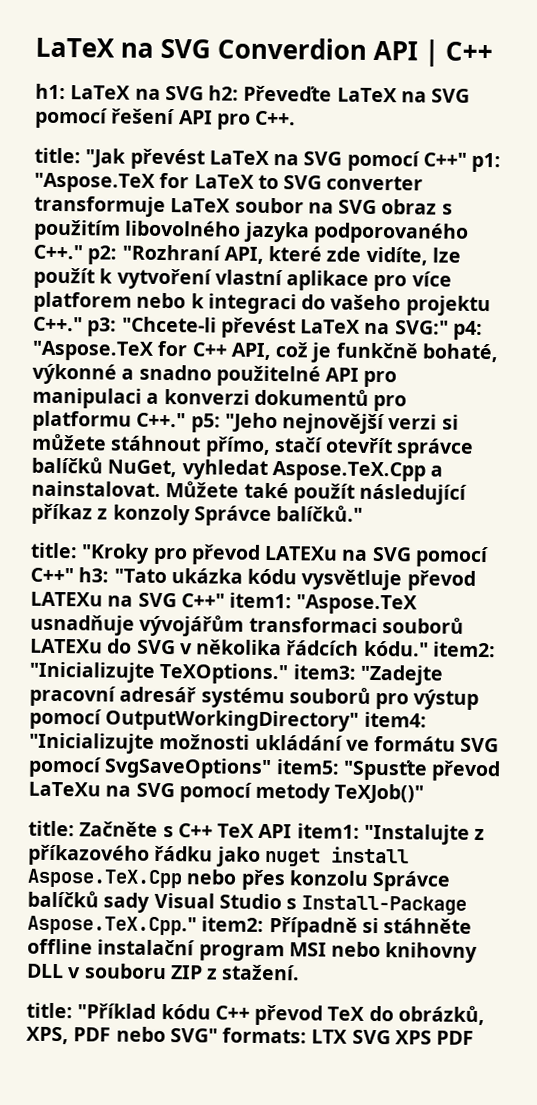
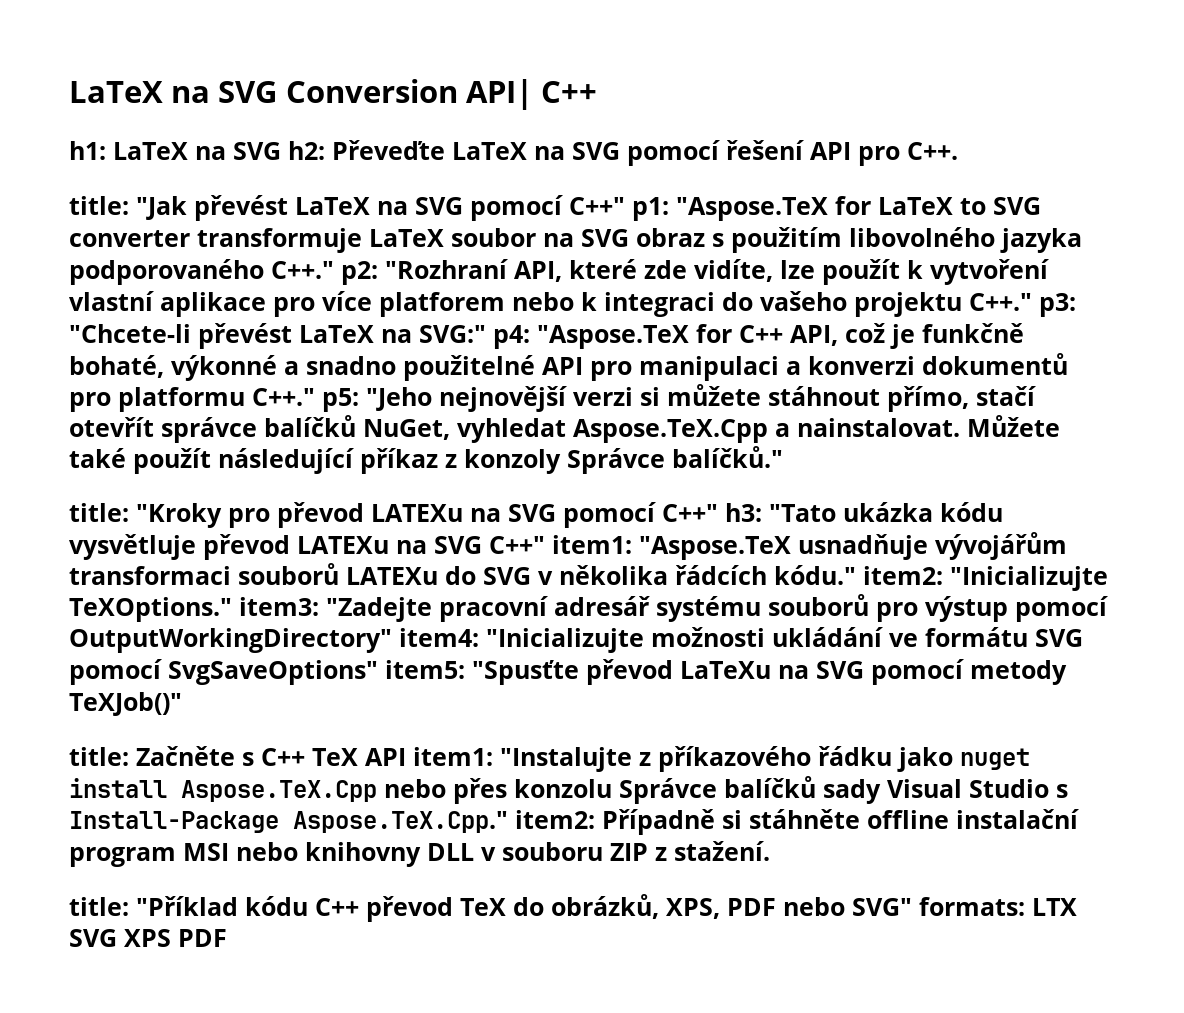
- LaTeX na SVG Converdion API | C++
+ LaTeX na SVG Conversion API| C++

